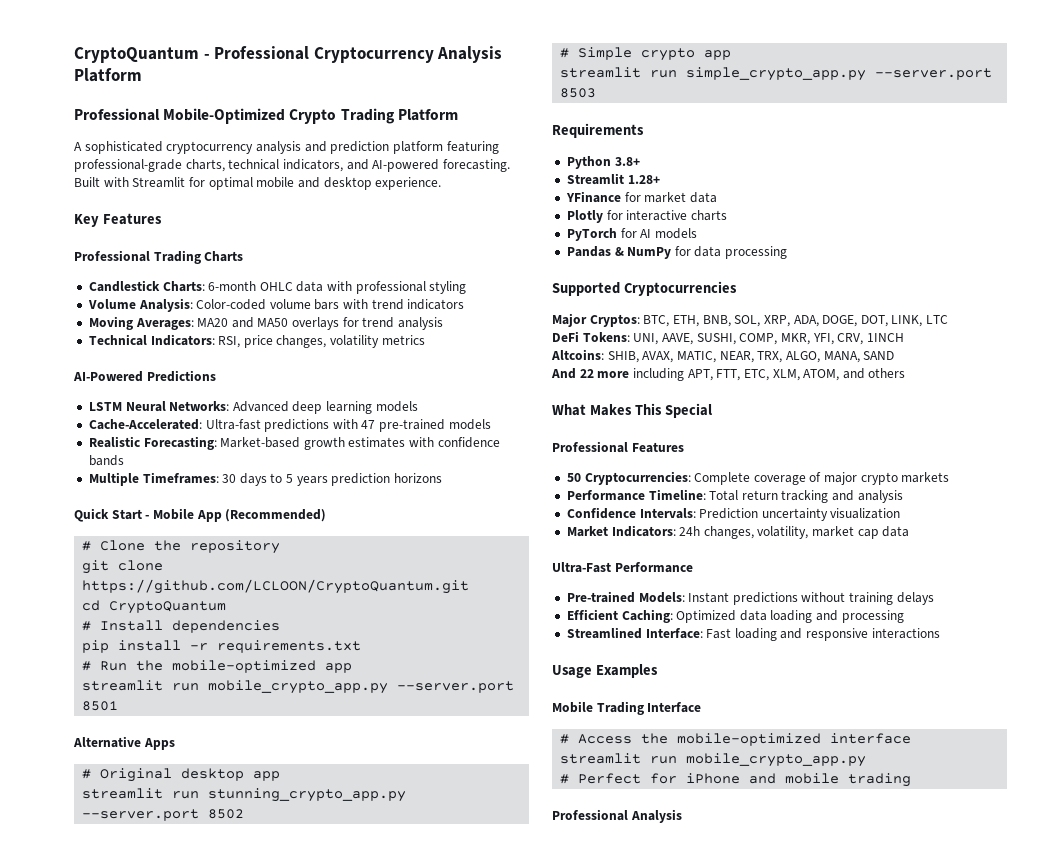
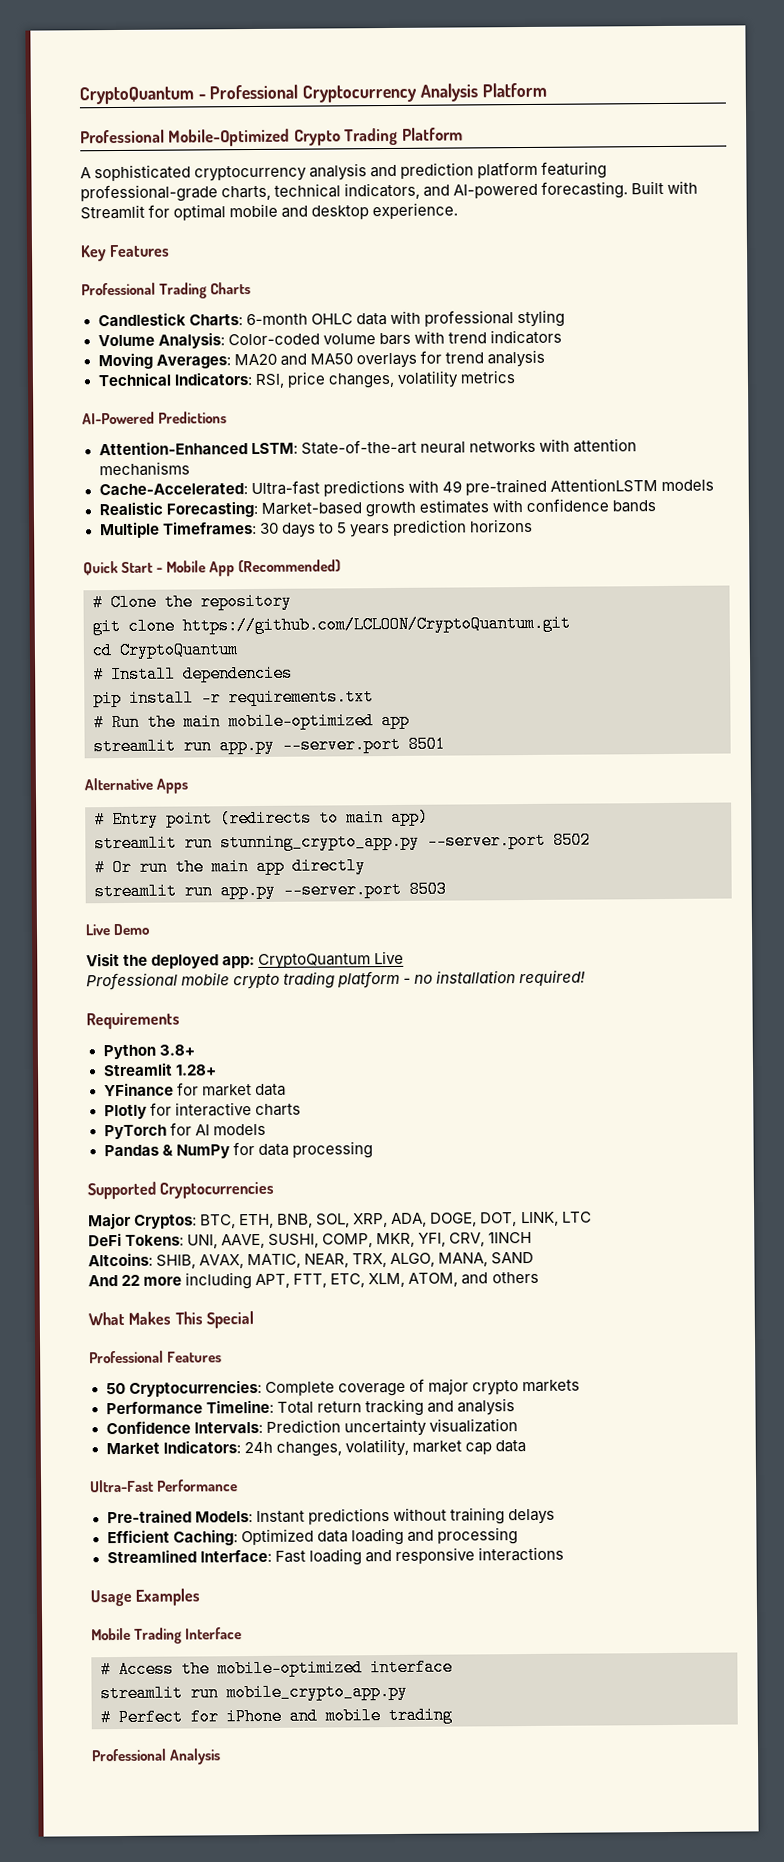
- LSTM Neural Networks: Advanced deep learning models
+ Attention-Enhanced LSTM: State-of-the-art neural networks with attention mechanisms
- Cache-Accelerated: Ultra-fast predictions with 47 pre-trained models
+ Cache-Accelerated: Ultra-fast predictions with 49 pre-trained AttentionLSTM models
- # Run the mobile-optimized app
+ # Run the main mobile-optimized app
- streamlit run mobile_crypto_app.py --server.port 8501
+ streamlit run app.py --server.port 8501
- # Original desktop app
+ # Entry point (redirects to main app)
- # Simple crypto app
- streamlit run simple_crypto_app.py --server.port 8503
+ # Or run the main app directly
+ streamlit run app.py --server.port 8503
+ Live Demo
+ Visit the deployed app: CryptoQuantum Live
+ Professional mobile crypto trading platform - no installation required!

